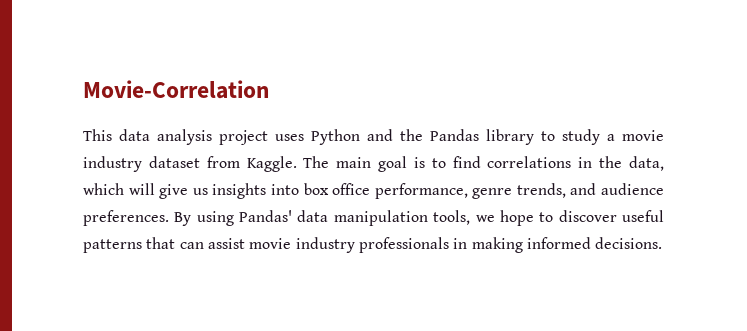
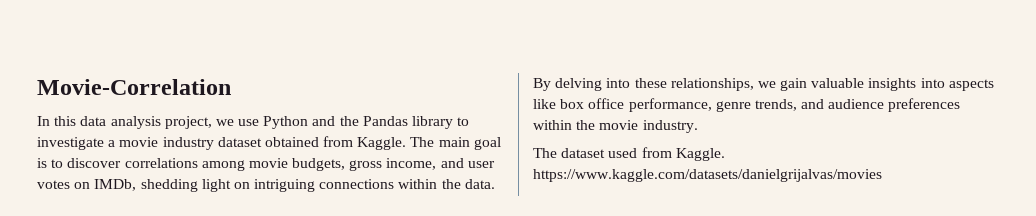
- This data analysis project uses Python and the Pandas library to study a movie industry dataset from Kaggle.
+ In this data analysis project, we use Python and the Pandas library to investigate a movie industry dataset obtained from Kaggle.
- The main goal is to find correlations in the data, which will give us insights into box office performance, genre trends, and audience preferences. By using Pandas' data manipulation tools, we hope to discover useful patterns that can assist movie industry professionals in making informed decisions.
+ The main goal is to discover correlations among movie budgets, gross income, and user votes on IMDb, shedding light on intriguing connections within the data. By delving into these relationships, we gain valuable insights into aspects like box office performance, genre trends, and audience preferences within the movie industry.
+ The dataset used from Kaggle. https://www.kaggle.com/datasets/danielgrijalvas/movies

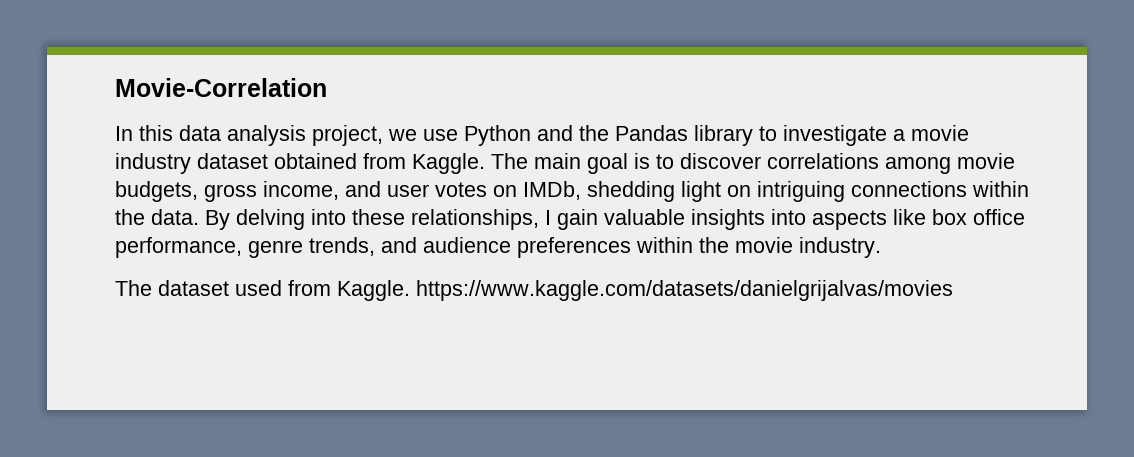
- By delving into these relationships, we gain valuable insights into aspects like box office performance, genre trends, and audience preferences within the movie industry.
+ By delving into these relationships, I gain valuable insights into aspects like box office performance, genre trends, and audience preferences within the movie industry.

